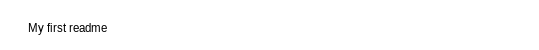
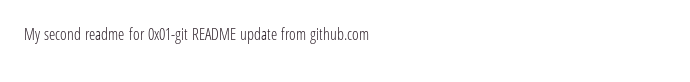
- My first readme
+ My second readme for 0x01-git README update from github.com

